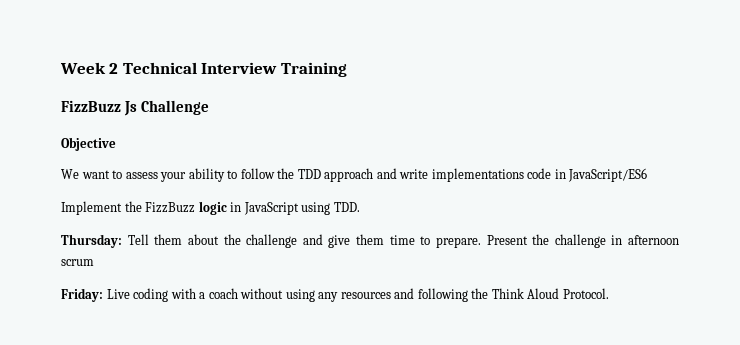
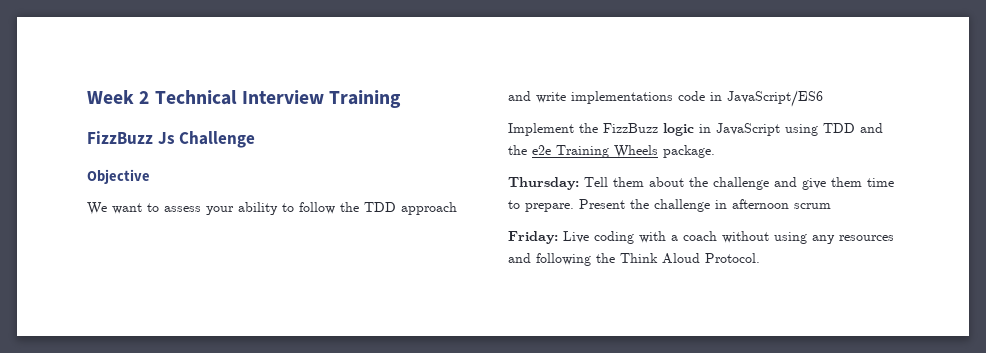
- Implement the FizzBuzz logic in JavaScript using TDD.
+ Implement the FizzBuzz logic in JavaScript using TDD and the e2e Training Wheels package.

